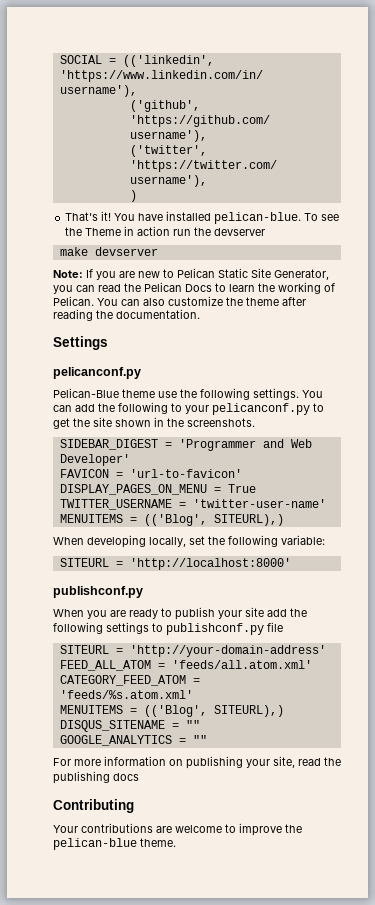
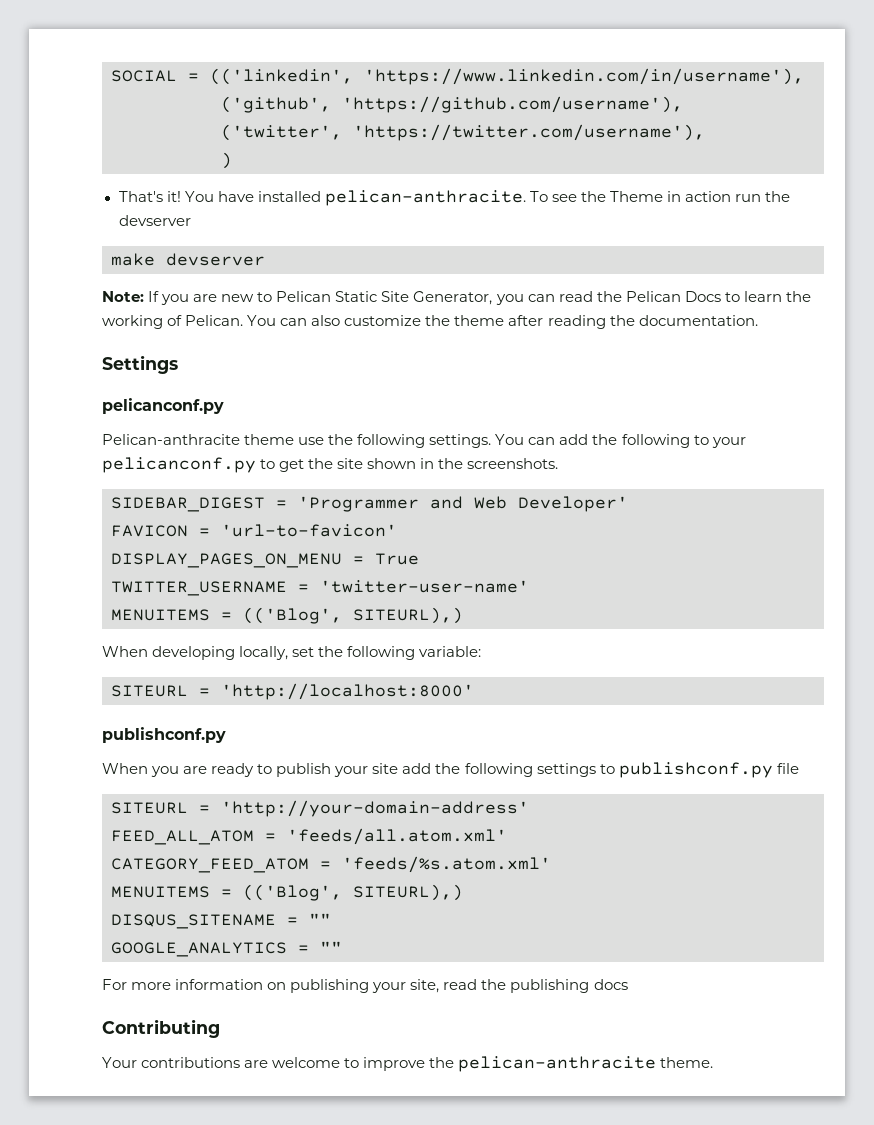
- You have installed pelican-blue.
+ You have installed pelican-anthracite.
- Pelican-Blue theme use the following settings.
+ Pelican-anthracite theme use the following settings.
- Your contributions are welcome to improve the pelican-blue theme.
+ Your contributions are welcome to improve the pelican-anthracite theme.

